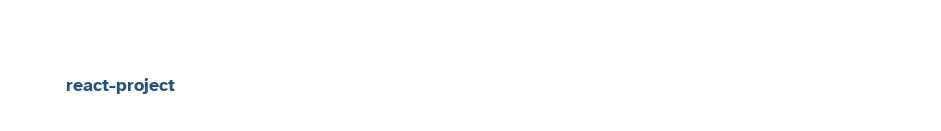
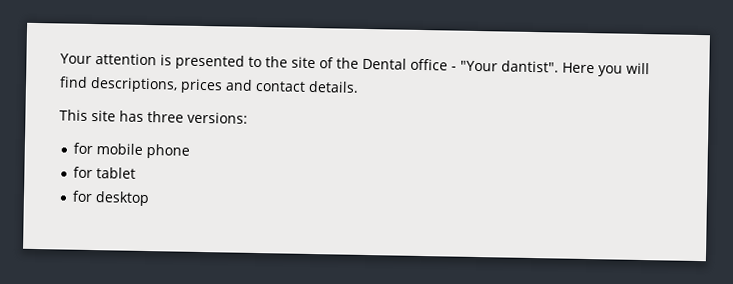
- react-project
+ Your attention is presented to the site of the Dental office - "Your dantist". Here you will find descriptions, prices and contact details.
+ This site has three versions:
+ for mobile phone
+ for tablet
+ for desktop

